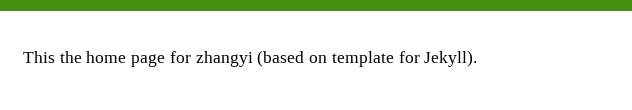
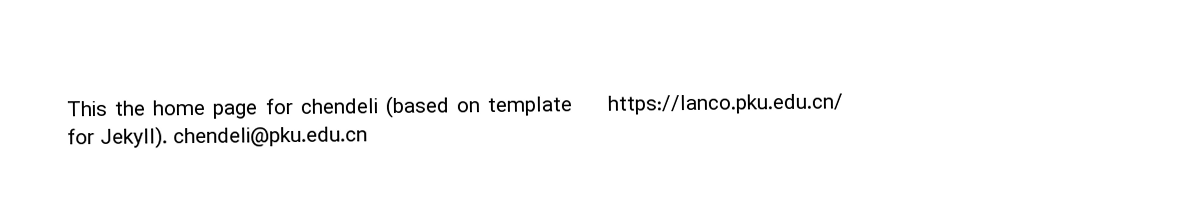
- This the home page for zhangyi (based on template for Jekyll).
+ This the home page for chendeli (based on template for Jekyll). chendeli@pku.edu.cn https://lanco.pku.edu.cn/

